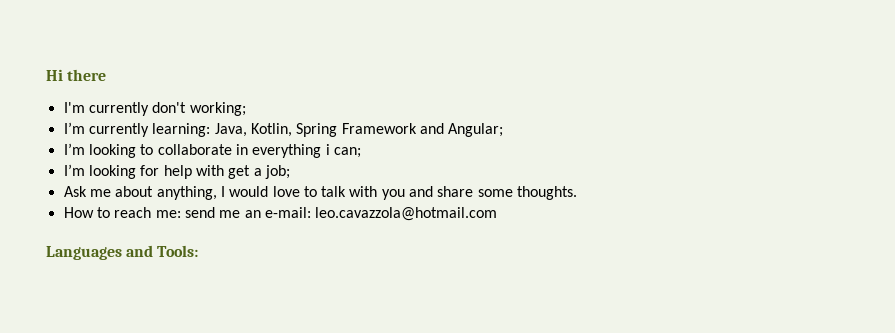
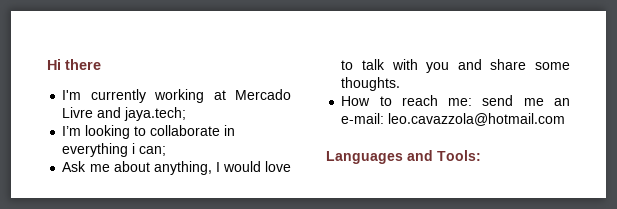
- I'm currently don't working;
- I’m currently learning: Java, Kotlin, Spring Framework and Angular;
+ I'm currently working at Mercado Livre and jaya.tech;
- I’m looking for help with get a job;

